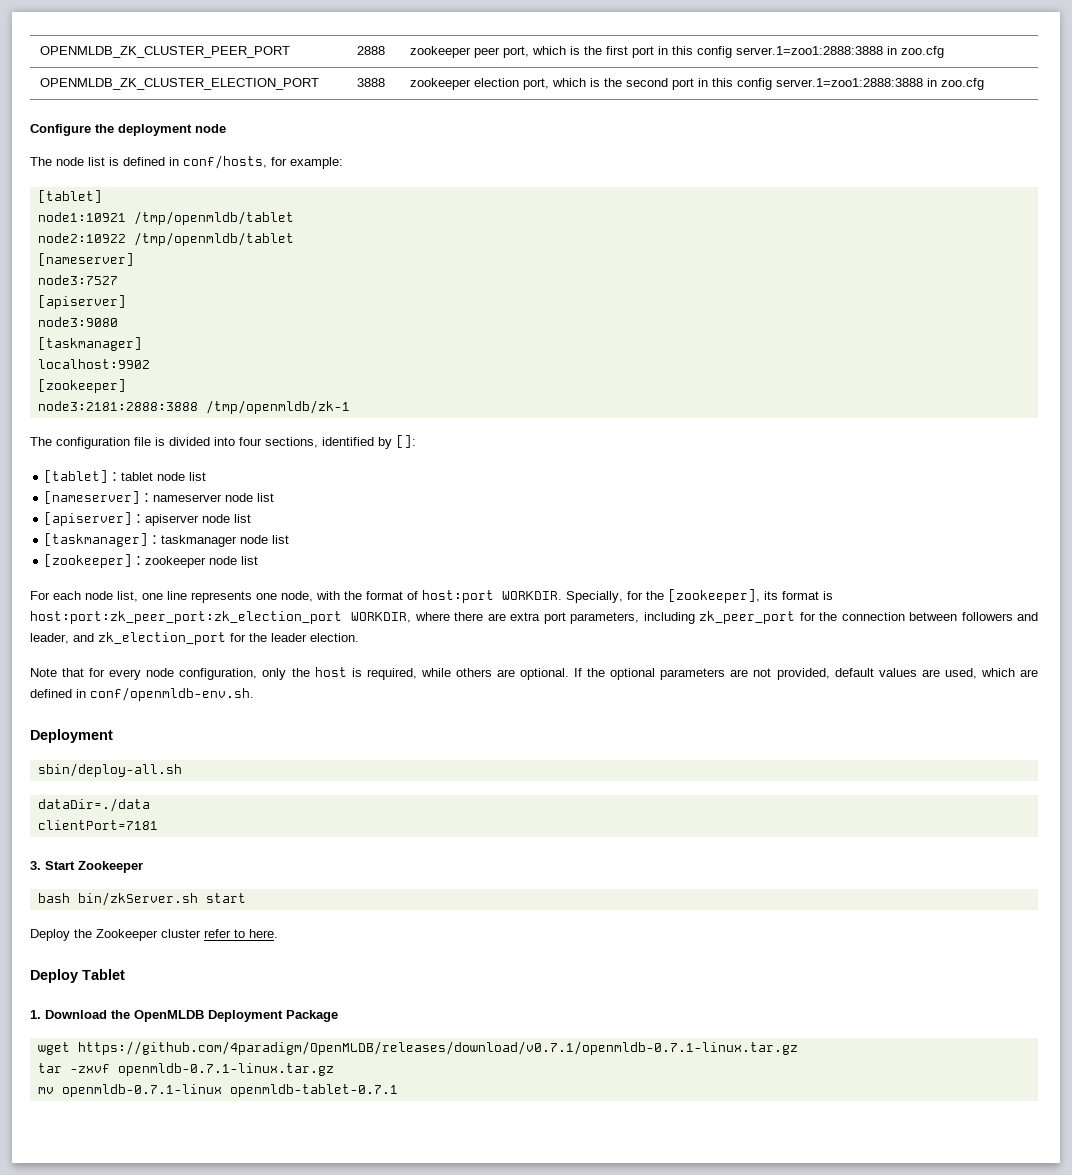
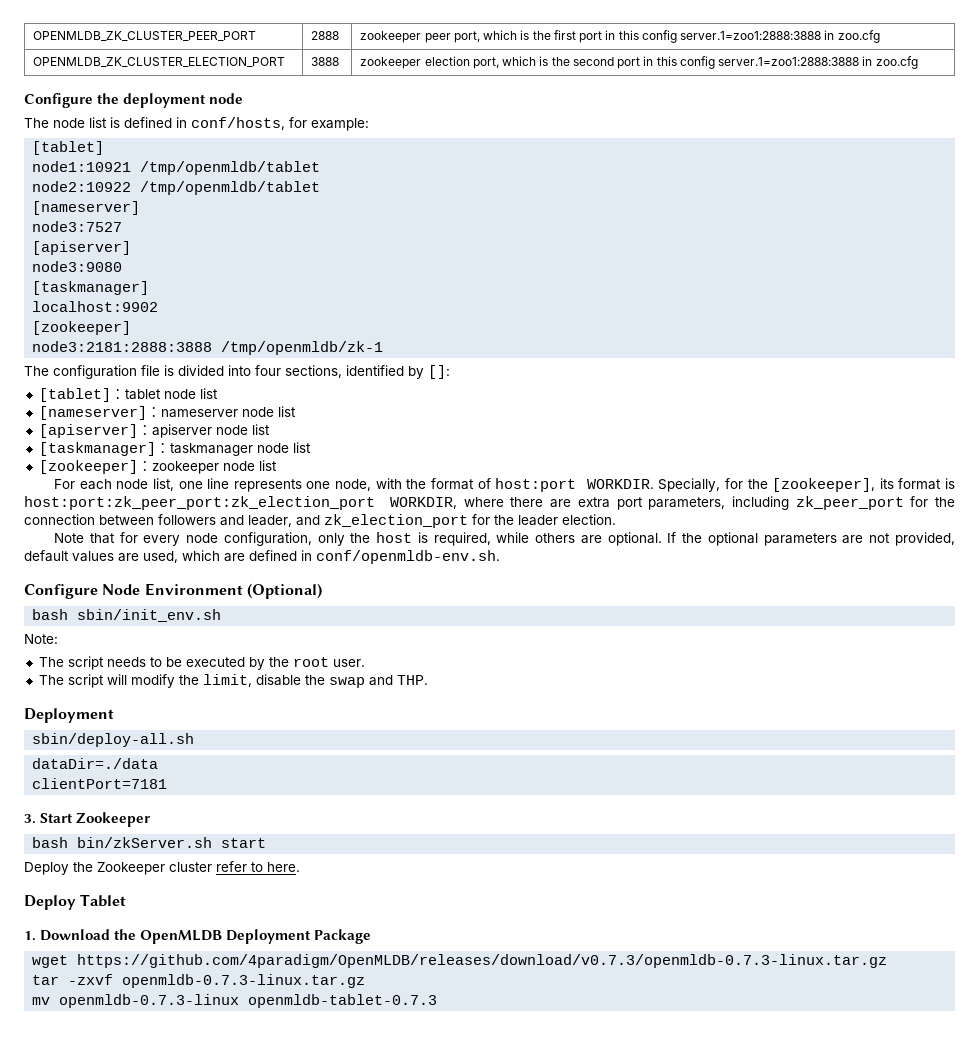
+ Configure Node Environment (Optional)
+ bash sbin/init_env.sh
+ Note:
+ The script needs to be executed by the root user.
+ The script will modify the limit, disable the swap and THP.
- wget https://github.com/4paradigm/OpenMLDB/releases/download/v0.7.1/openmldb-0.7.1-linux.tar.gz
+ wget https://github.com/4paradigm/OpenMLDB/releases/download/v0.7.3/openmldb-0.7.3-linux.tar.gz
- tar -zxvf openmldb-0.7.1-linux.tar.gz
+ tar -zxvf openmldb-0.7.3-linux.tar.gz
- mv openmldb-0.7.1-linux openmldb-tablet-0.7.1
+ mv openmldb-0.7.3-linux openmldb-tablet-0.7.3

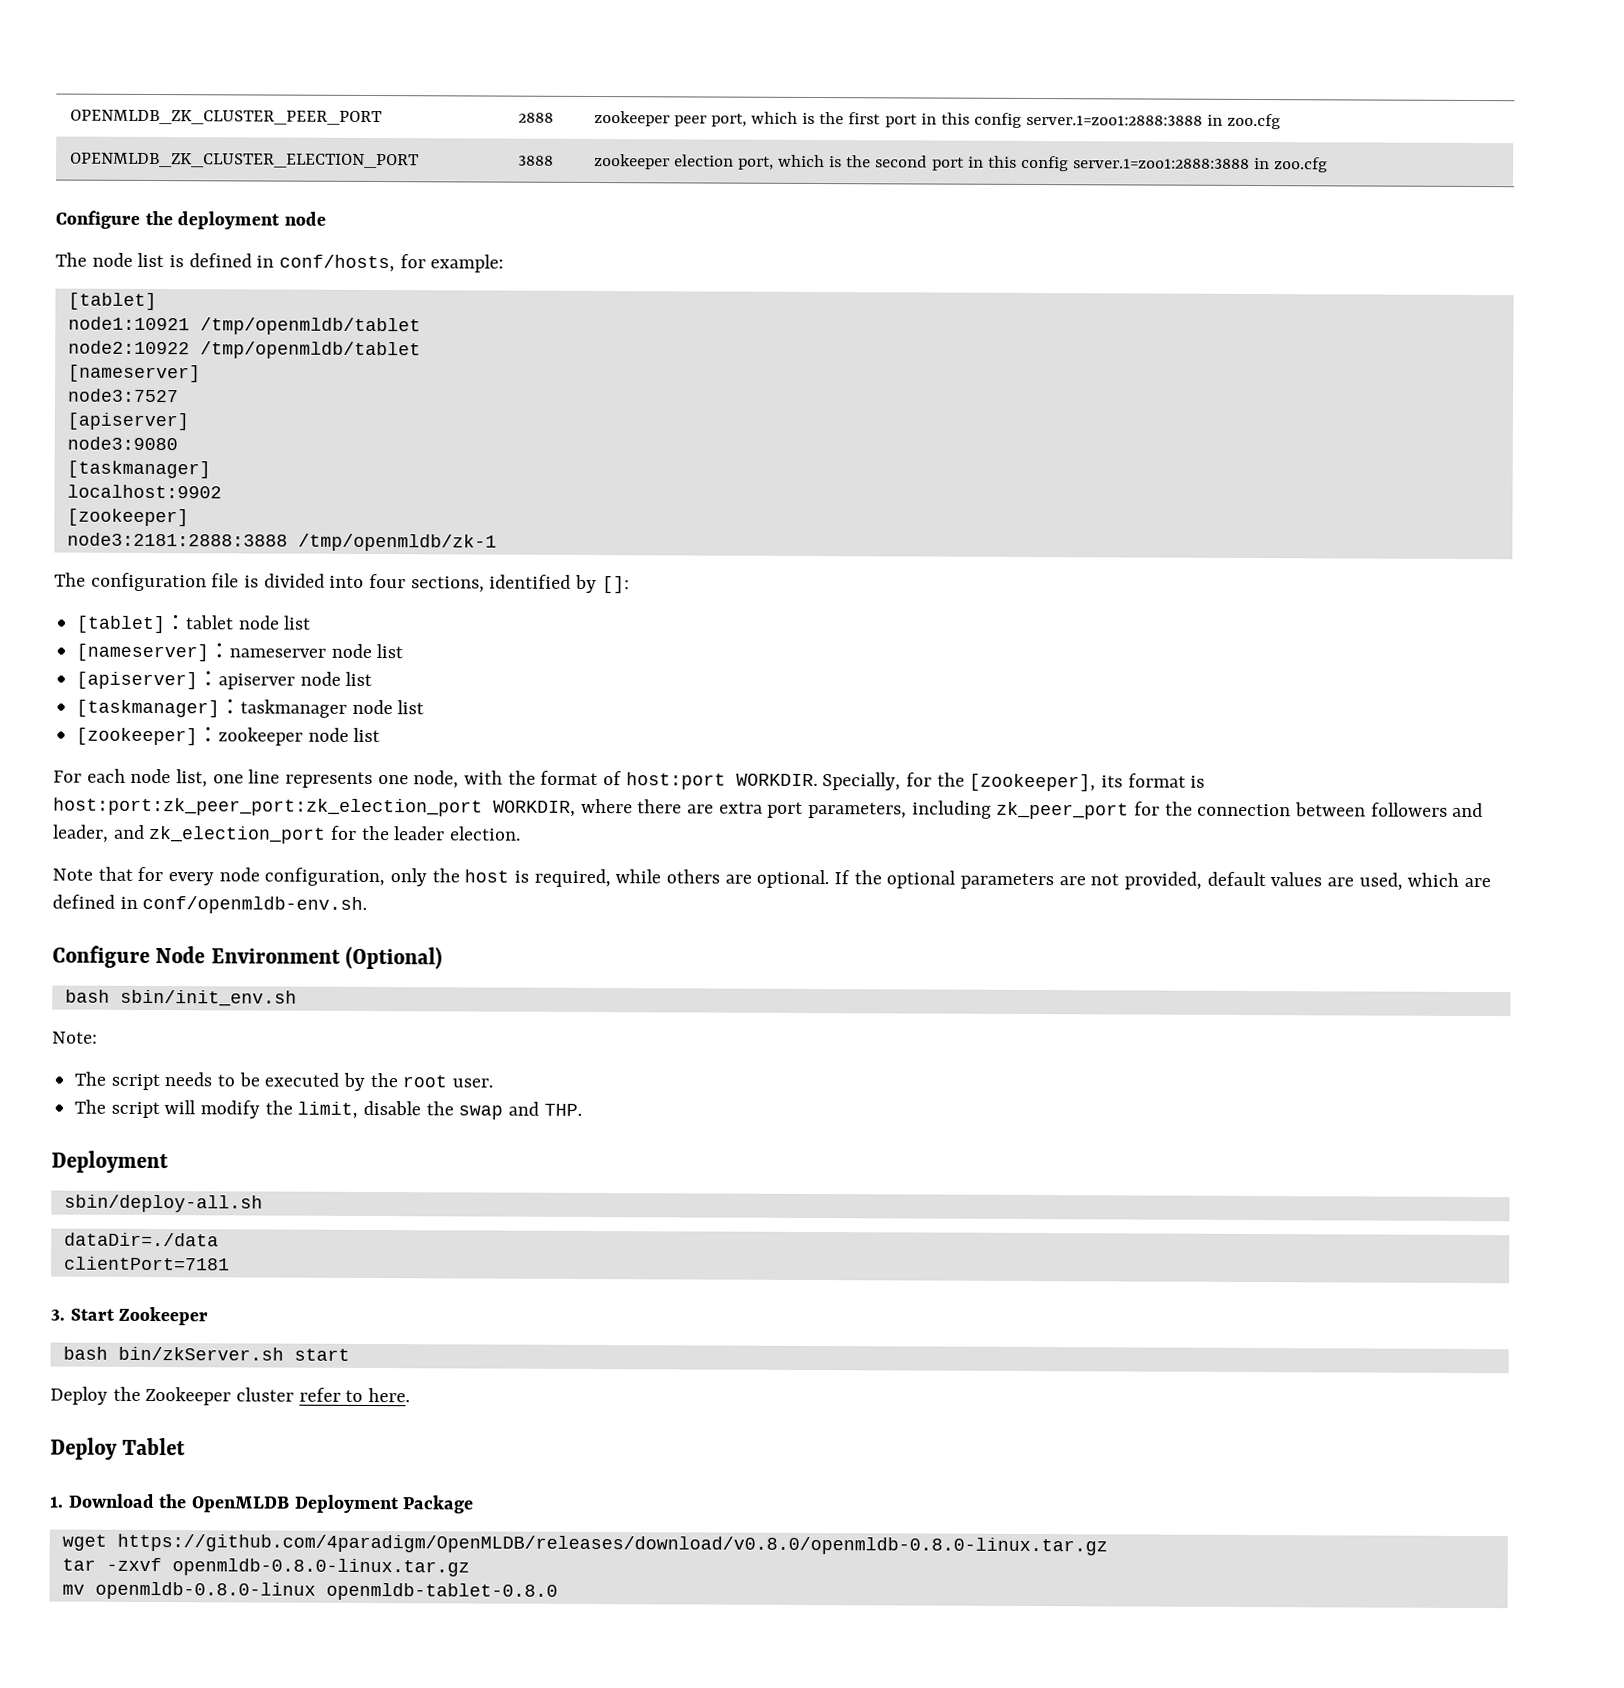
- wget https://github.com/4paradigm/OpenMLDB/releases/download/v0.7.3/openmldb-0.7.3-linux.tar.gz
+ wget https://github.com/4paradigm/OpenMLDB/releases/download/v0.8.0/openmldb-0.8.0-linux.tar.gz
- tar -zxvf openmldb-0.7.3-linux.tar.gz
+ tar -zxvf openmldb-0.8.0-linux.tar.gz
- mv openmldb-0.7.3-linux openmldb-tablet-0.7.3
+ mv openmldb-0.8.0-linux openmldb-tablet-0.8.0

